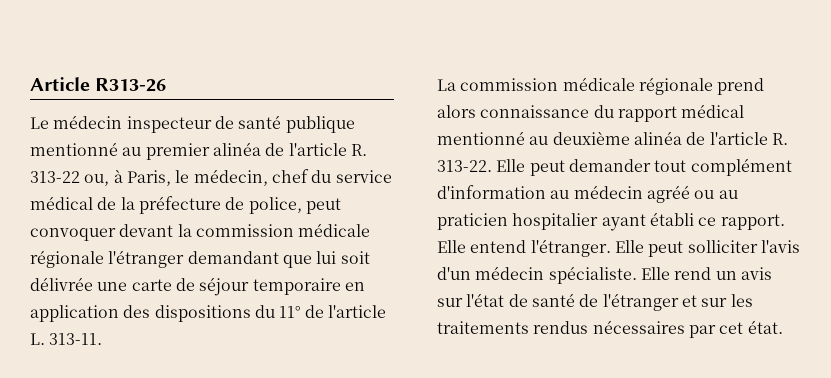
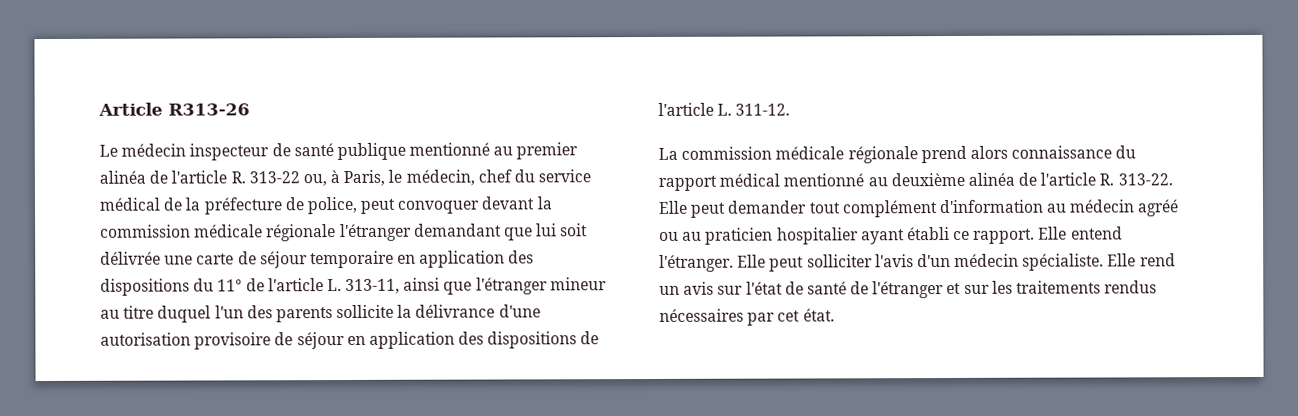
- Le médecin inspecteur de santé publique mentionné au premier alinéa de l'article R. 313-22 ou, à Paris, le médecin, chef du service médical de la préfecture de police, peut convoquer devant la commission médicale régionale l'étranger demandant que lui soit délivrée une carte de séjour temporaire en application des dispositions du 11° de l'article L. 313-11.
+ Le médecin inspecteur de santé publique mentionné au premier alinéa de l'article R. 313-22 ou, à Paris, le médecin, chef du service médical de la préfecture de police, peut convoquer devant la commission médicale régionale l'étranger demandant que lui soit délivrée une carte de séjour temporaire en application des dispositions du 11° de l'article L. 313-11, ainsi que l'étranger mineur au titre duquel l'un des parents sollicite la délivrance d'une autorisation provisoire de séjour en application des dispositions de l'article L. 311-12.

